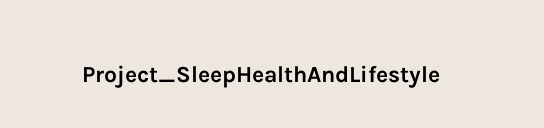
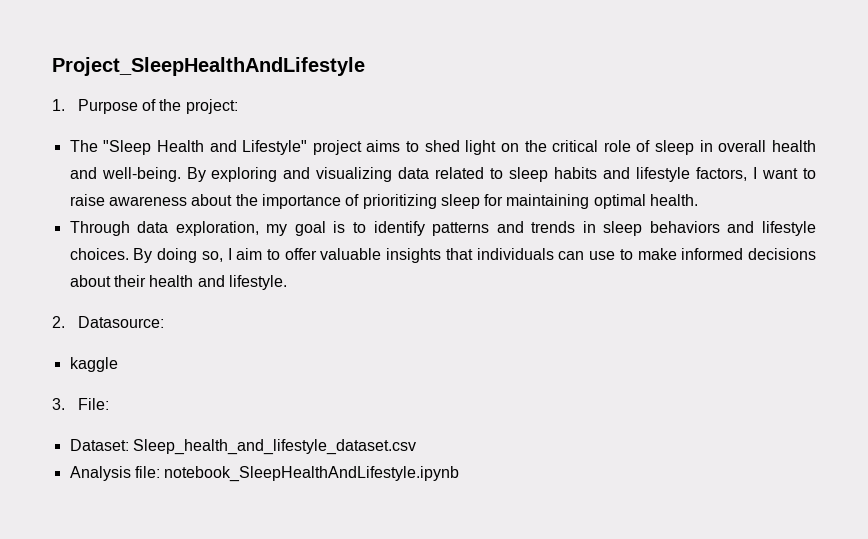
+ 1. Purpose of the project:
+ The "Sleep Health and Lifestyle" project aims to shed light on the critical role of sleep in overall health and well-being. By exploring and visualizing data related to sleep habits and lifestyle factors, I want to raise awareness about the importance of prioritizing sleep for maintaining optimal health.
+ Through data exploration, my goal is to identify patterns and trends in sleep behaviors and lifestyle choices. By doing so, I aim to offer valuable insights that individuals can use to make informed decisions about their health and lifestyle.
+ 2. Datasource:
+ kaggle
+ 3. File:
+ Dataset: Sleep_health_and_lifestyle_dataset.csv
+ Analysis file: notebook_SleepHealthAndLifestyle.ipynb

